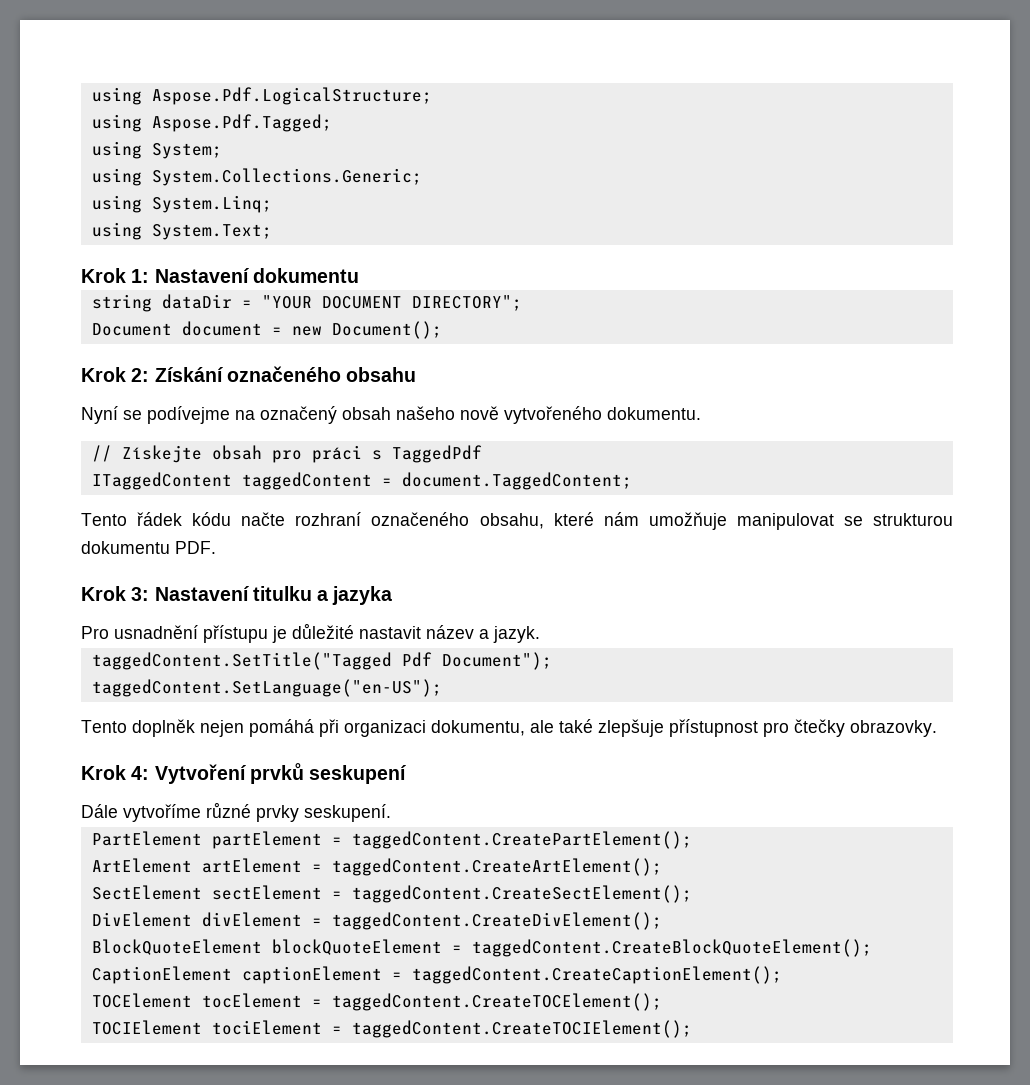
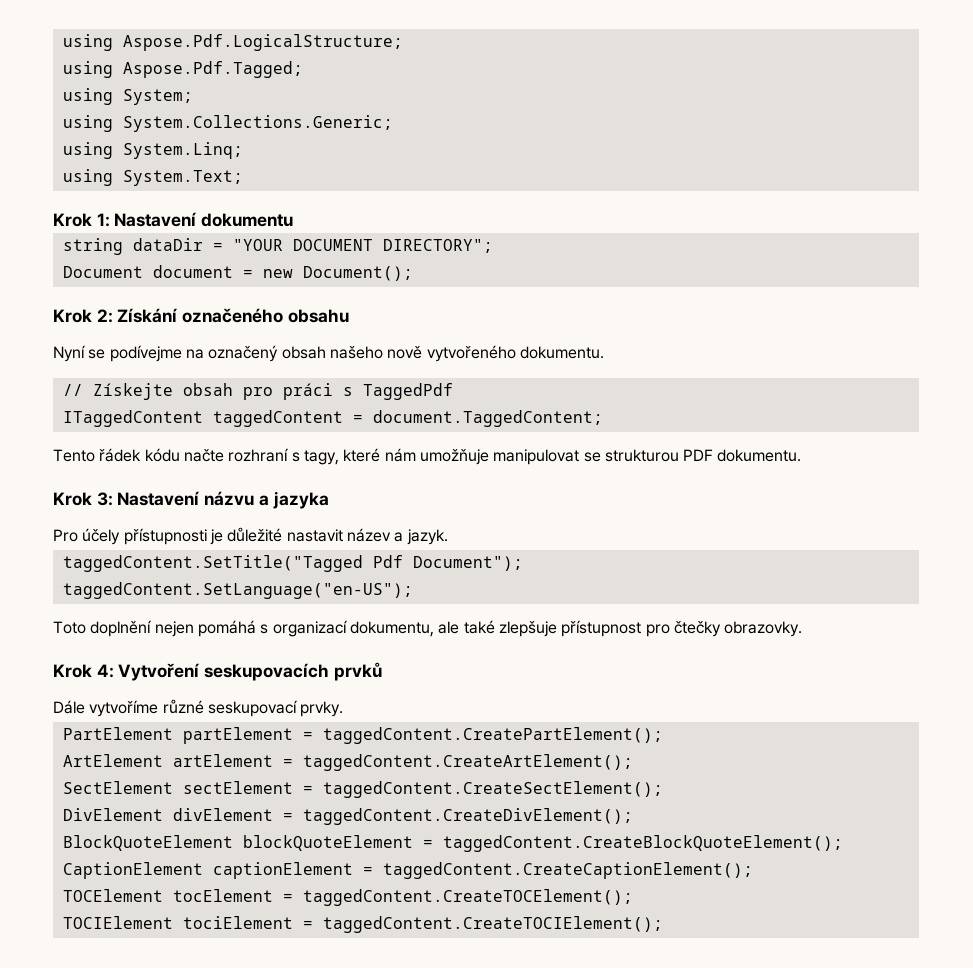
- Tento řádek kódu načte rozhraní označeného obsahu, které nám umožňuje manipulovat se strukturou dokumentu PDF.
+ Tento řádek kódu načte rozhraní s tagy, které nám umožňuje manipulovat se strukturou PDF dokumentu.
- Krok 3: Nastavení titulku a jazyka
+ Krok 3: Nastavení názvu a jazyka
- Pro usnadnění přístupu je důležité nastavit název a jazyk.
+ Pro účely přístupnosti je důležité nastavit název a jazyk.
- Tento doplněk nejen pomáhá při organizaci dokumentu, ale také zlepšuje přístupnost pro čtečky obrazovky.
+ Toto doplnění nejen pomáhá s organizací dokumentu, ale také zlepšuje přístupnost pro čtečky obrazovky.
- Krok 4: Vytvoření prvků seskupení
+ Krok 4: Vytvoření seskupovacích prvků
- Dále vytvoříme různé prvky seskupení.
+ Dále vytvoříme různé seskupovací prvky.

